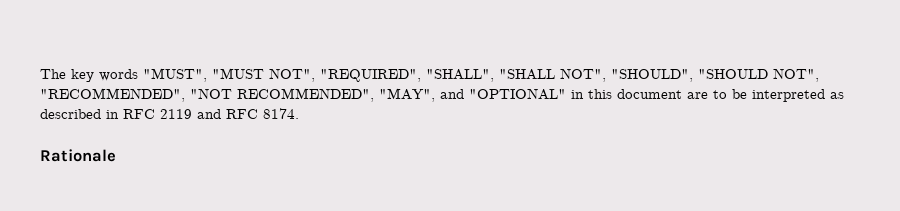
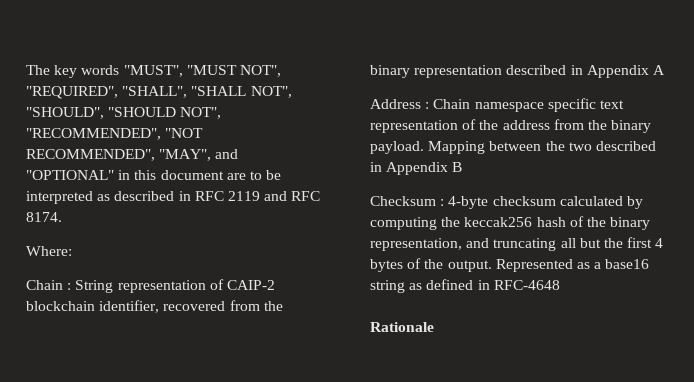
+ Where:
+ Chain : String representation of CAIP-2 blockchain identifier, recovered from the binary representation described in Appendix A
+ Address : Chain namespace specific text representation of the address from the binary payload. Mapping between the two described in Appendix B
+ Checksum : 4-byte checksum calculated by computing the keccak256 hash of the binary representation, and truncating all but the first 4 bytes of the output. Represented as a base16 string as defined in RFC-4648

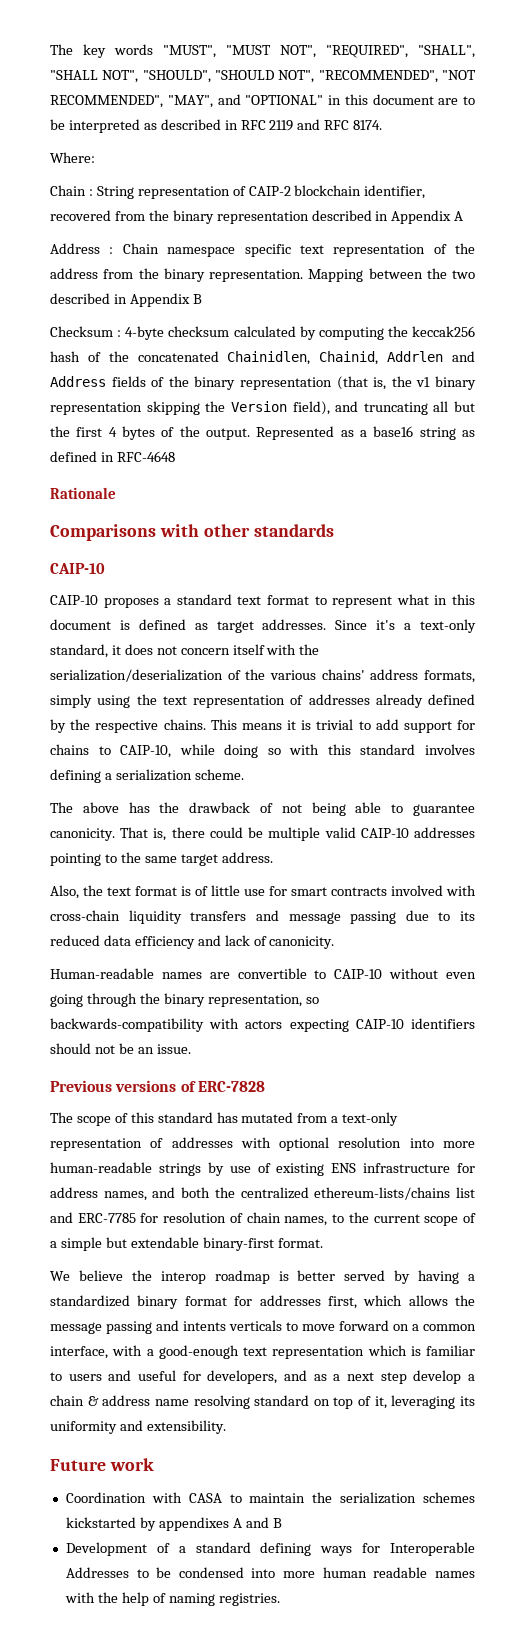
- Address : Chain namespace specific text representation of the address from the binary payload.
+ Address : Chain namespace specific text representation of the address from the binary representation.
- Checksum : 4-byte checksum calculated by computing the keccak256 hash of the binary representation, and truncating all but the first 4 bytes of the output.
+ Checksum : 4-byte checksum calculated by computing the keccak256 hash of the concatenated Chainidlen, Chainid, Addrlen and Address fields of the binary representation (that is, the v1 binary representation skipping the Version field), and truncating all but the first 4 bytes of the output.
+ Comparisons with other standards
+ CAIP-10
+ CAIP-10 proposes a standard text format to represent what in this document is defined as target addresses. Since it's a text-only standard, it does not concern itself with the serialization/deserialization of the various chains' address formats, simply using the text representation of addresses already defined by the respective chains. This means it is trivial to add support for chains to CAIP-10, while doing so with this standard involves defining a serialization scheme.
+ The above has the drawback of not being able to guarantee canonicity. That is, there could be multiple valid CAIP-10 addresses pointing to the same target address.
+ Also, the text format is of little use for smart contracts involved with cross-chain liquidity transfers and message passing due to its reduced data efficiency and lack of canonicity.
+ Human-readable names are convertible to CAIP-10 without even going through the binary representation, so backwards-compatibility with actors expecting CAIP-10 identifiers should not be an issue.
+ Previous versions of ERC-7828
+ The scope of this standard has mutated from a text-only representation of addresses with optional resolution into more human-readable strings by use of existing ENS infrastructure for address names, and both the centralized ethereum-lists/chains list and ERC-7785 for resolution of chain names, to the current scope of a simple but extendable binary-first format.
+ We believe the interop roadmap is better served by having a standardized binary format for addresses first, which allows the message passing and intents verticals to move forward on a common interface, with a good-enough text representation which is familiar to users and useful for developers, and as a next step develop a chain & address name resolving standard on top of it, leveraging its uniformity and extensibility.
+ Future work
+ Coordination with CASA to maintain the serialization schemes kickstarted by appendixes A and B
+ Development of a standard defining ways for Interoperable Addresses to be condensed into more human readable names with the help of naming registries.

